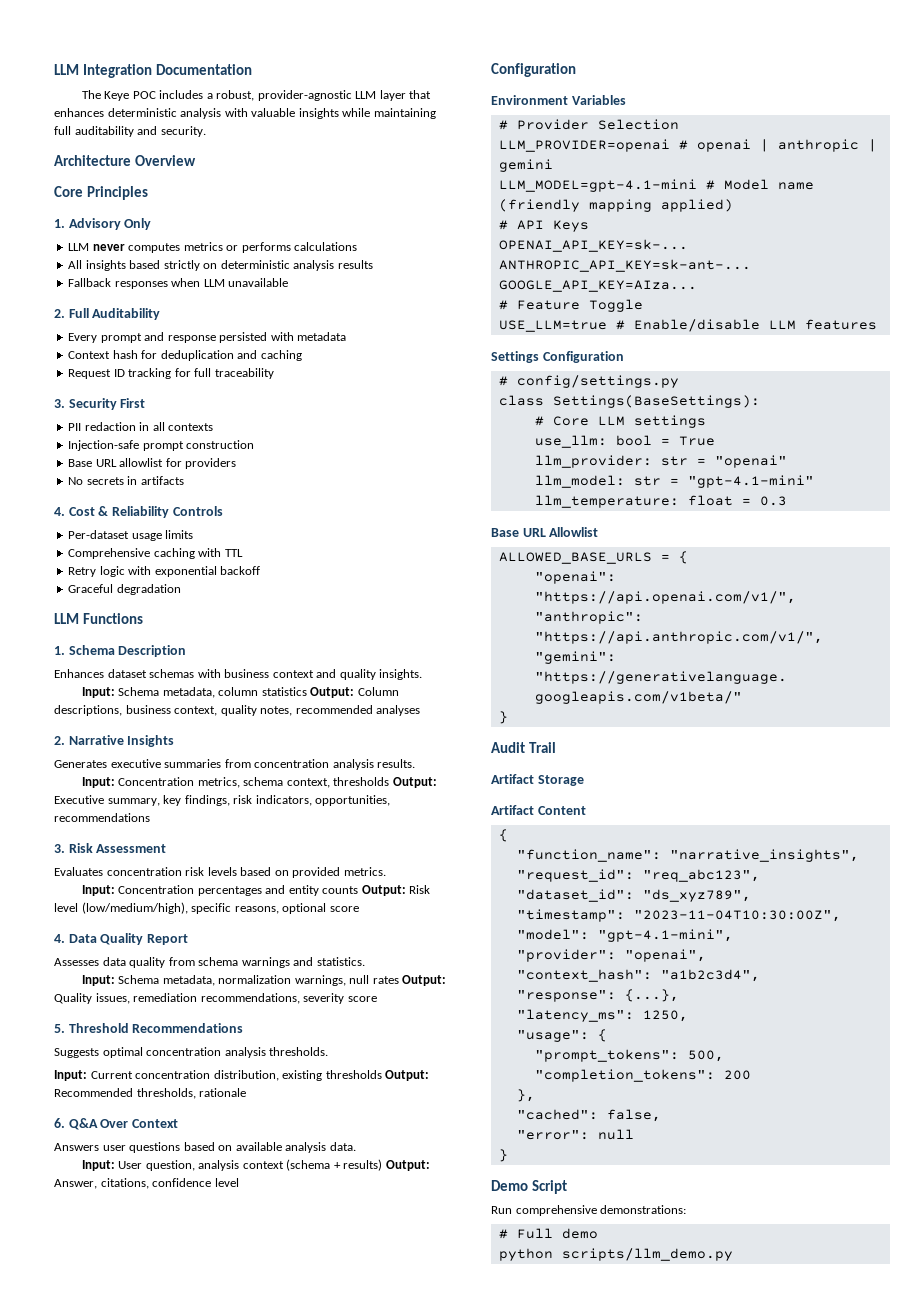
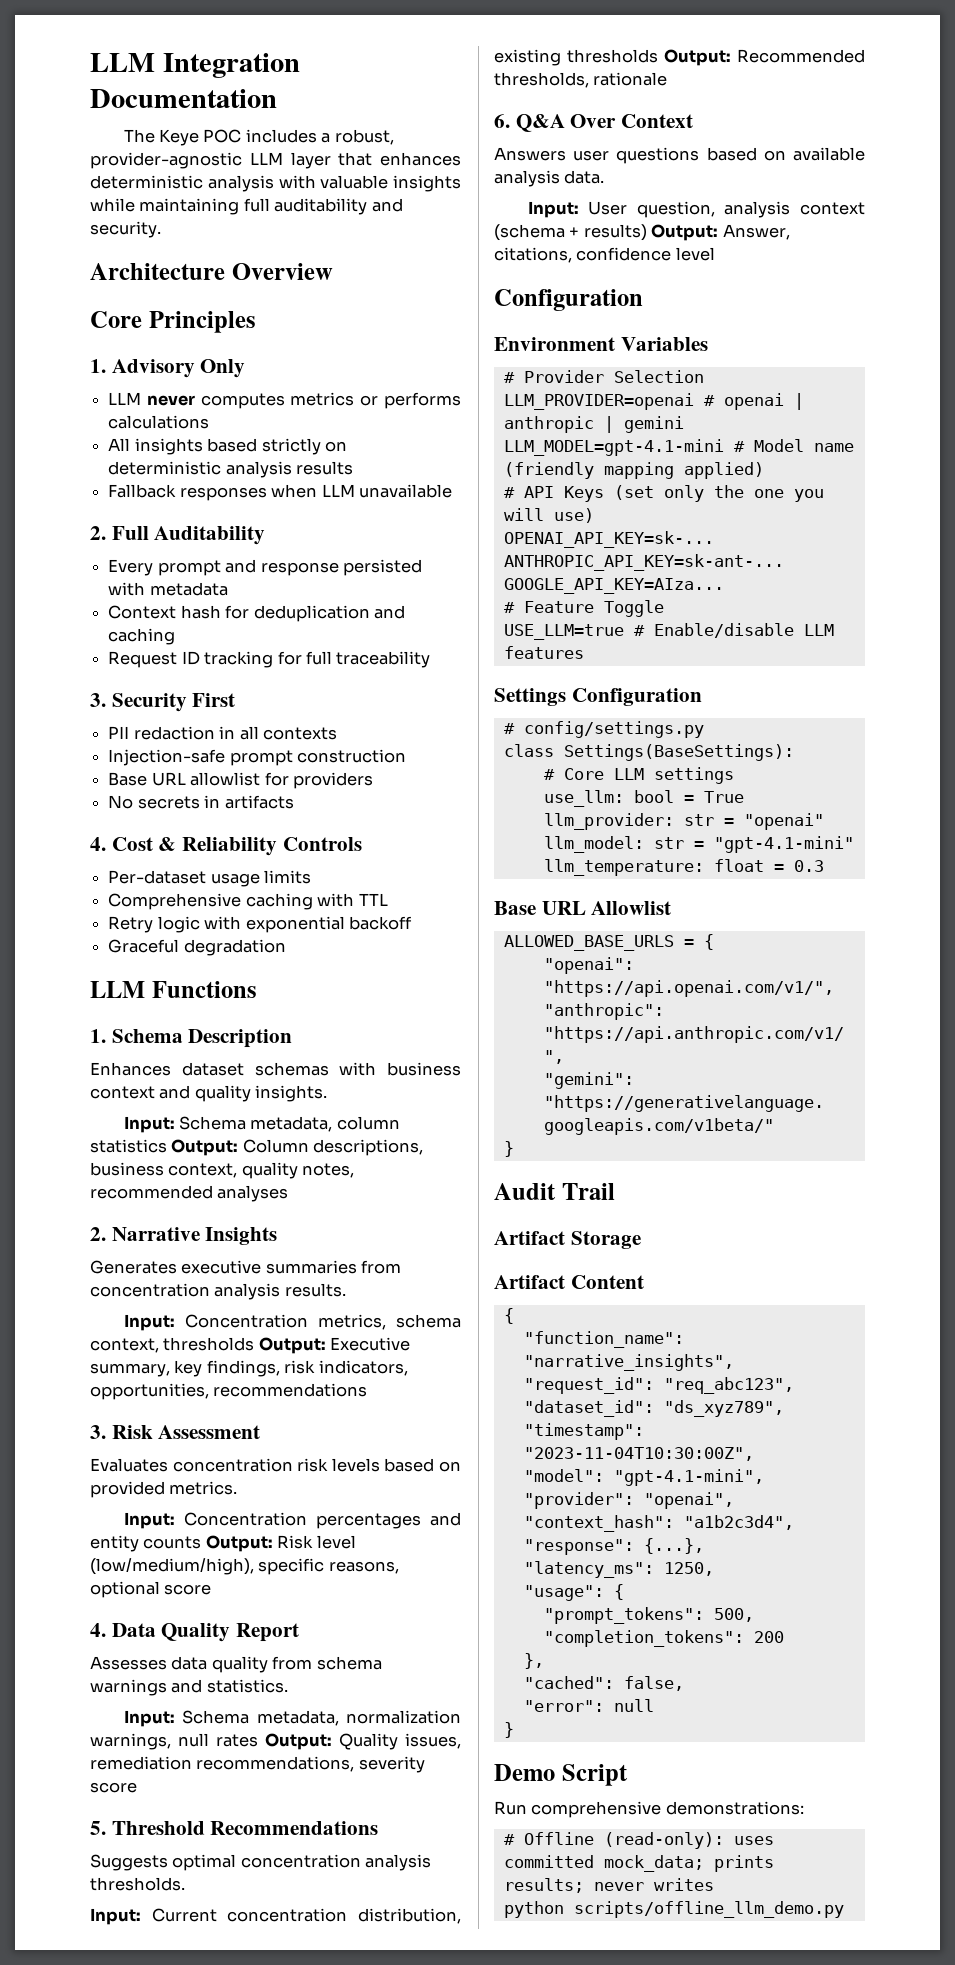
- # API Keys
+ # API Keys (set only the one you will use)
- # Full demo
+ # Offline (read-only): uses committed mock_data; prints results; never writes
- python scripts/llm_demo.py
+ python scripts/offline_llm_demo.py

